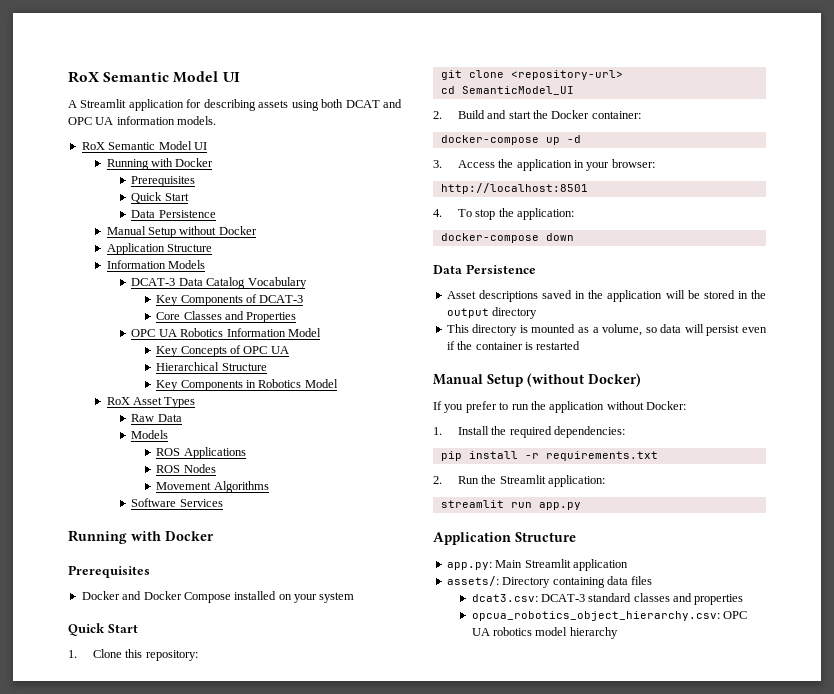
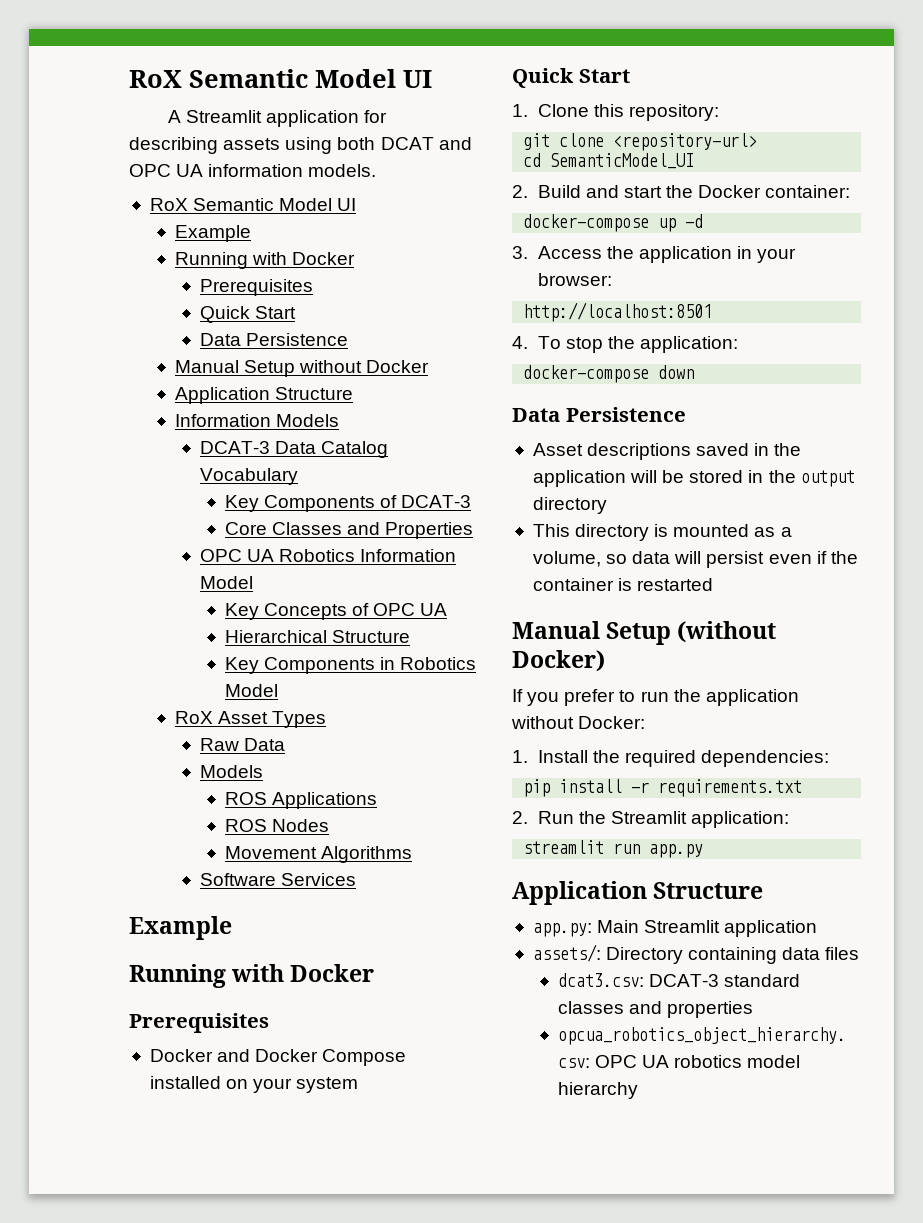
  A Streamlit application for describing assets using both DCAT and OPC UA information models.
  RoX Semantic Model UI
+ Example
  Software Services
+ Example

